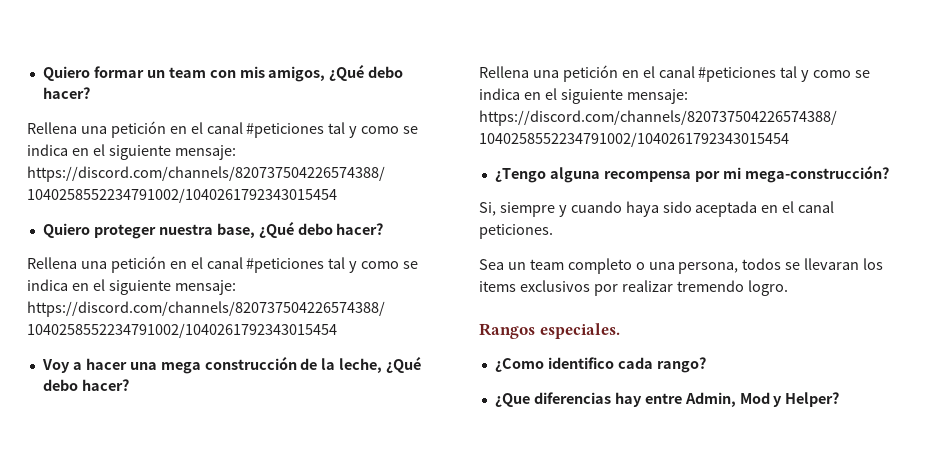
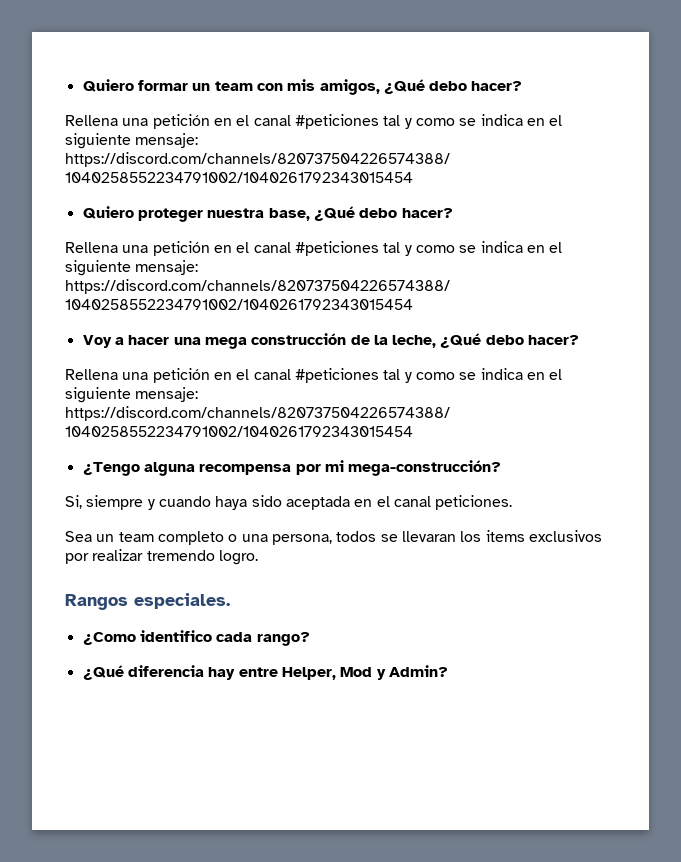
- ¿Que diferencias hay entre Admin, Mod y Helper?
+ ¿Qué diferencia hay entre Helper, Mod y Admin?

